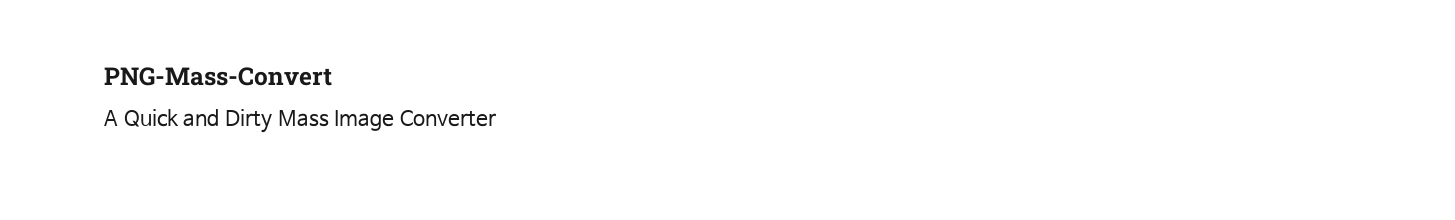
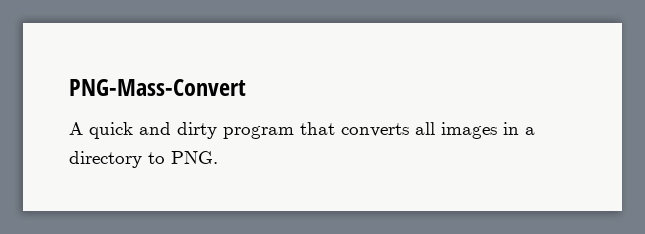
- A Quick and Dirty Mass Image Converter
+ A quick and dirty program that converts all images in a directory to PNG.

